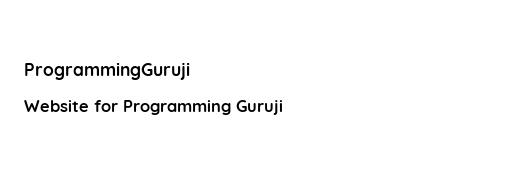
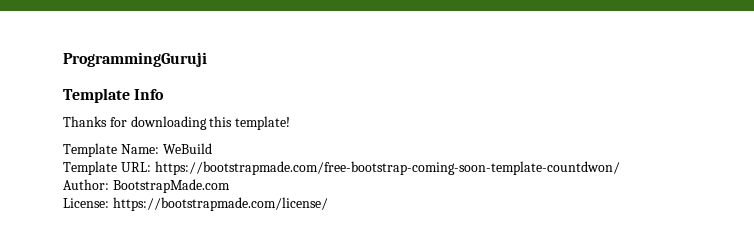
- Website for Programming Guruji
+ Template Info
+ Thanks for downloading this template!
+ Template Name: WeBuild
+ Template URL: https://bootstrapmade.com/free-bootstrap-coming-soon-template-countdwon/
+ Author: BootstrapMade.com
+ License: https://bootstrapmade.com/license/

